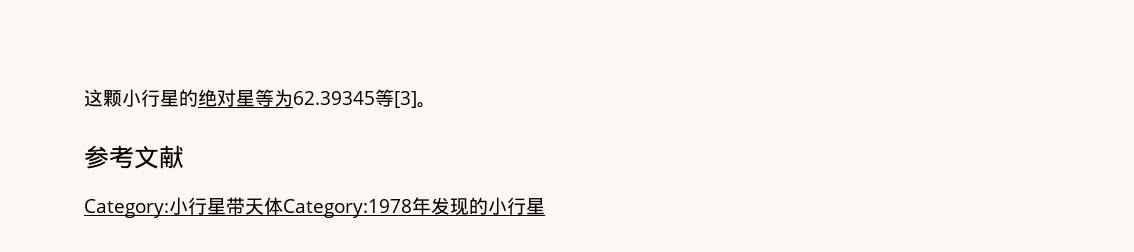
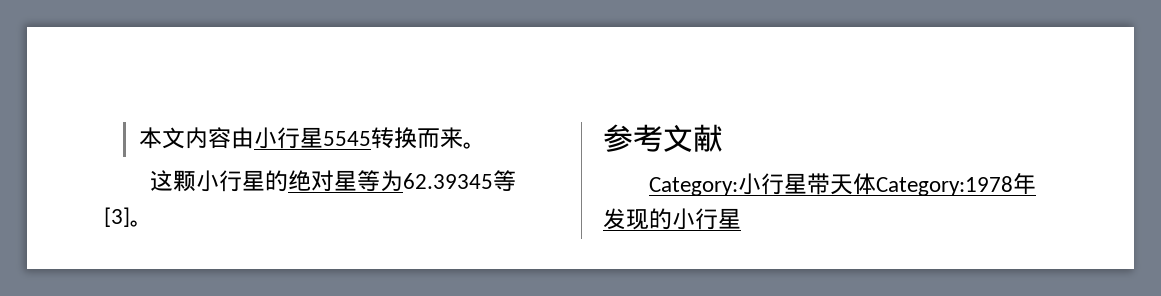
+ 本文内容由小行星5545转换而来。

